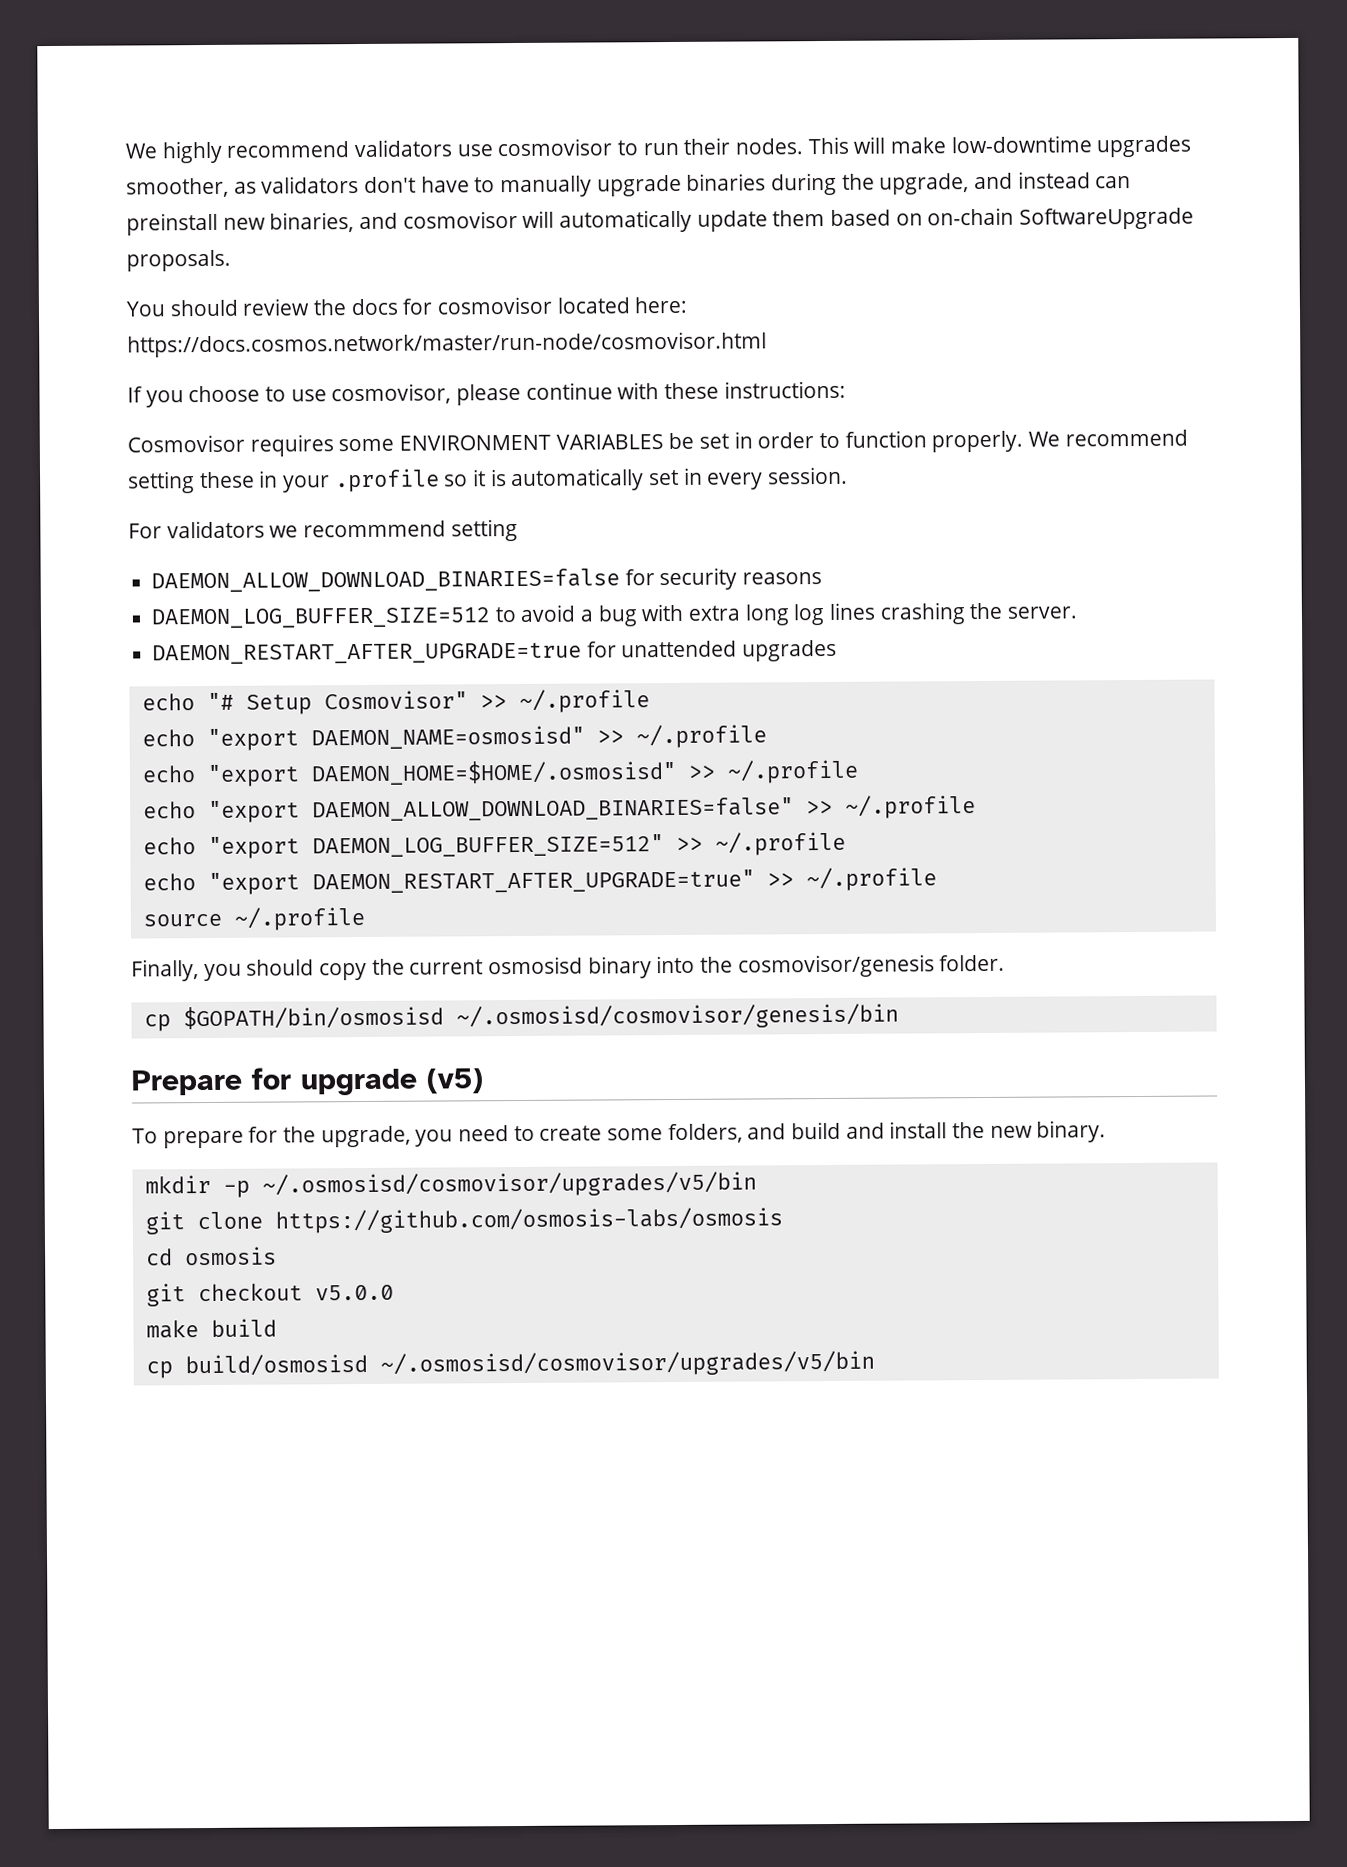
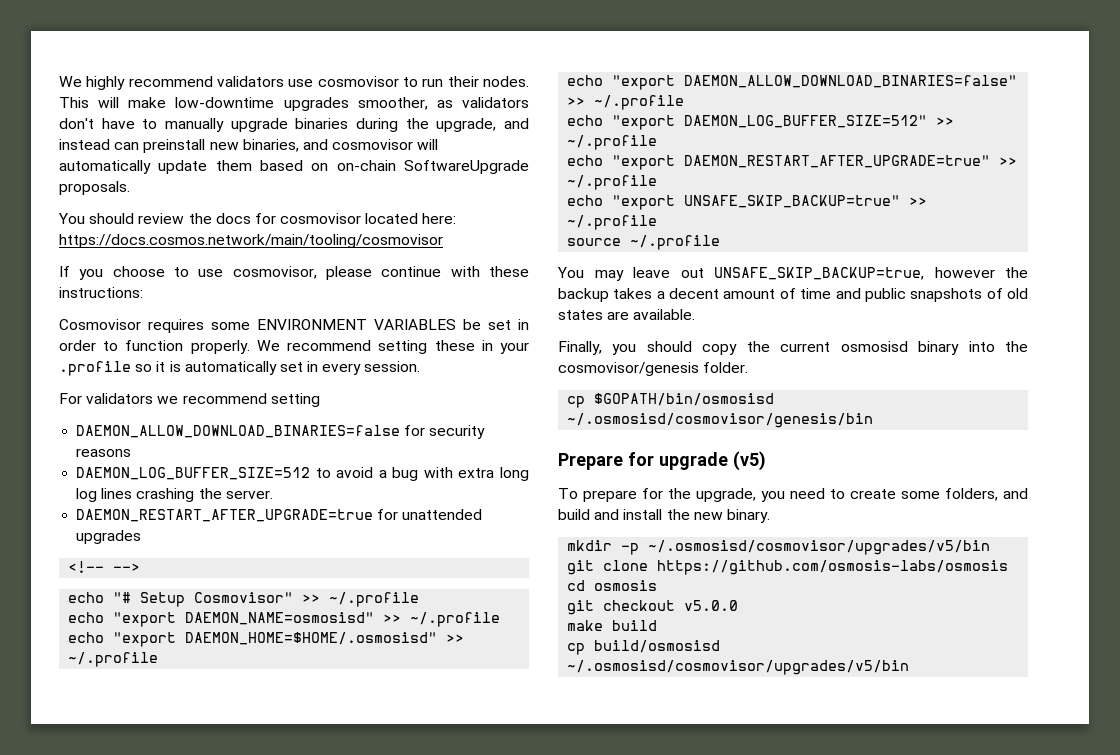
- You should review the docs for cosmovisor located here: https://docs.cosmos.network/master/run-node/cosmovisor.html
+ You should review the docs for cosmovisor located here: https://docs.cosmos.network/main/tooling/cosmovisor
- For validators we recommmend setting
+ For validators we recommend setting
+ <!-- -->
+ echo "export UNSAFE_SKIP_BACKUP=true" >> ~/.profile
  source ~/.profile
+ You may leave out UNSAFE_SKIP_BACKUP=true, however the backup takes a decent amount of time and public snapshots of old states are available.

